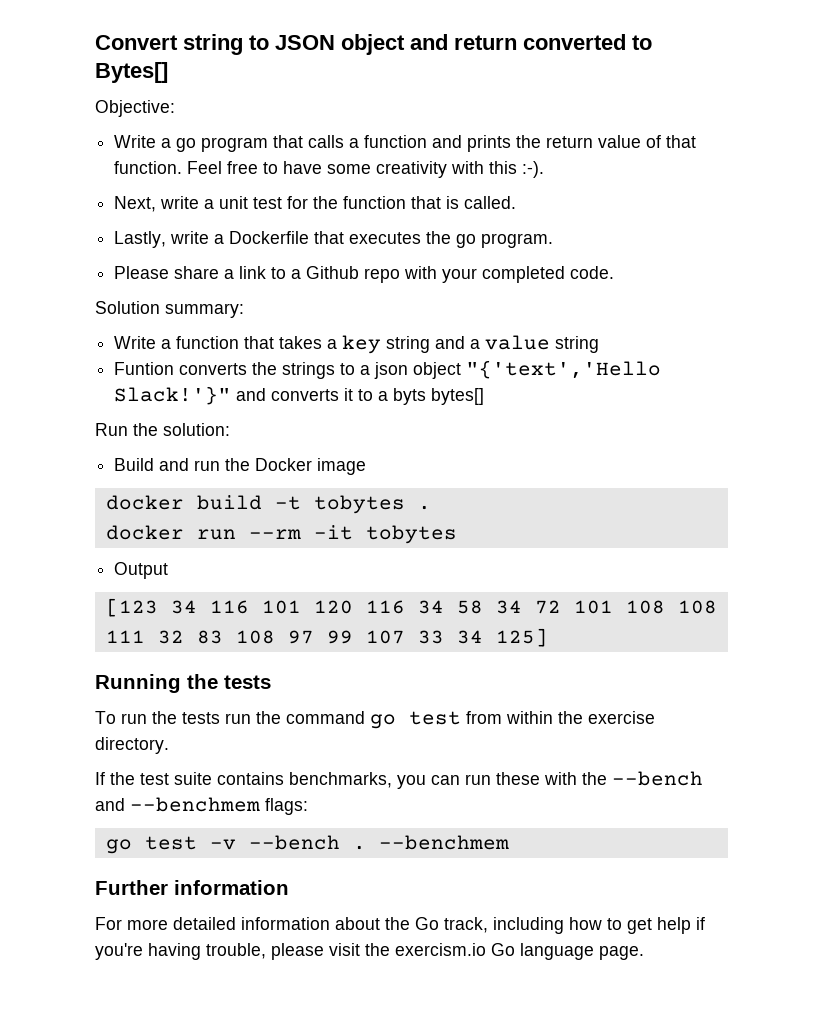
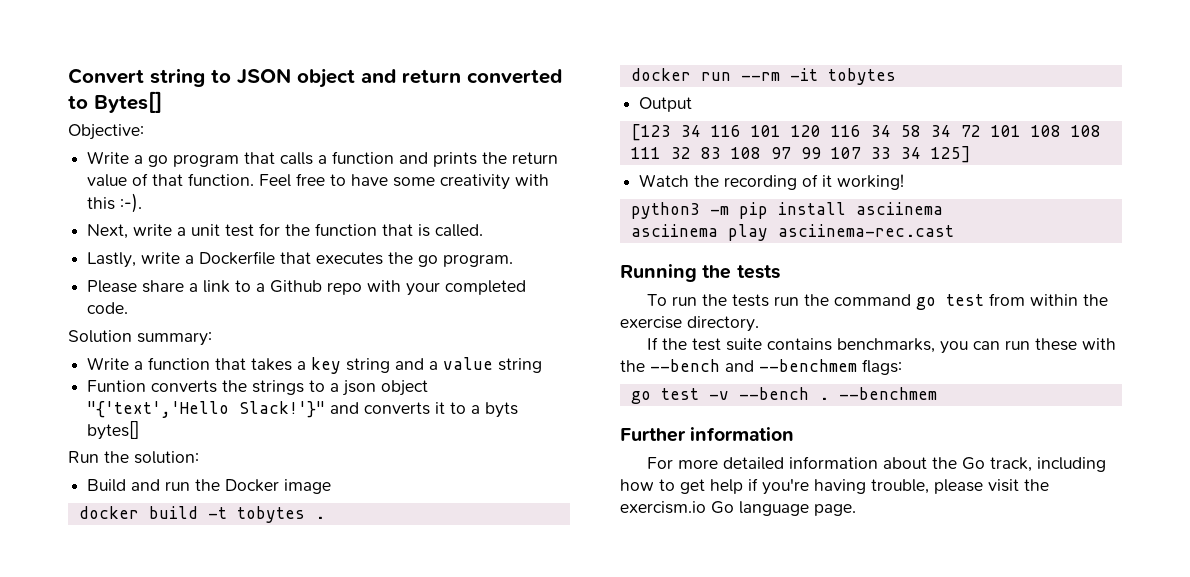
+ Watch the recording of it working!
+ python3 -m pip install asciinema
+ asciinema play asciinema-rec.cast

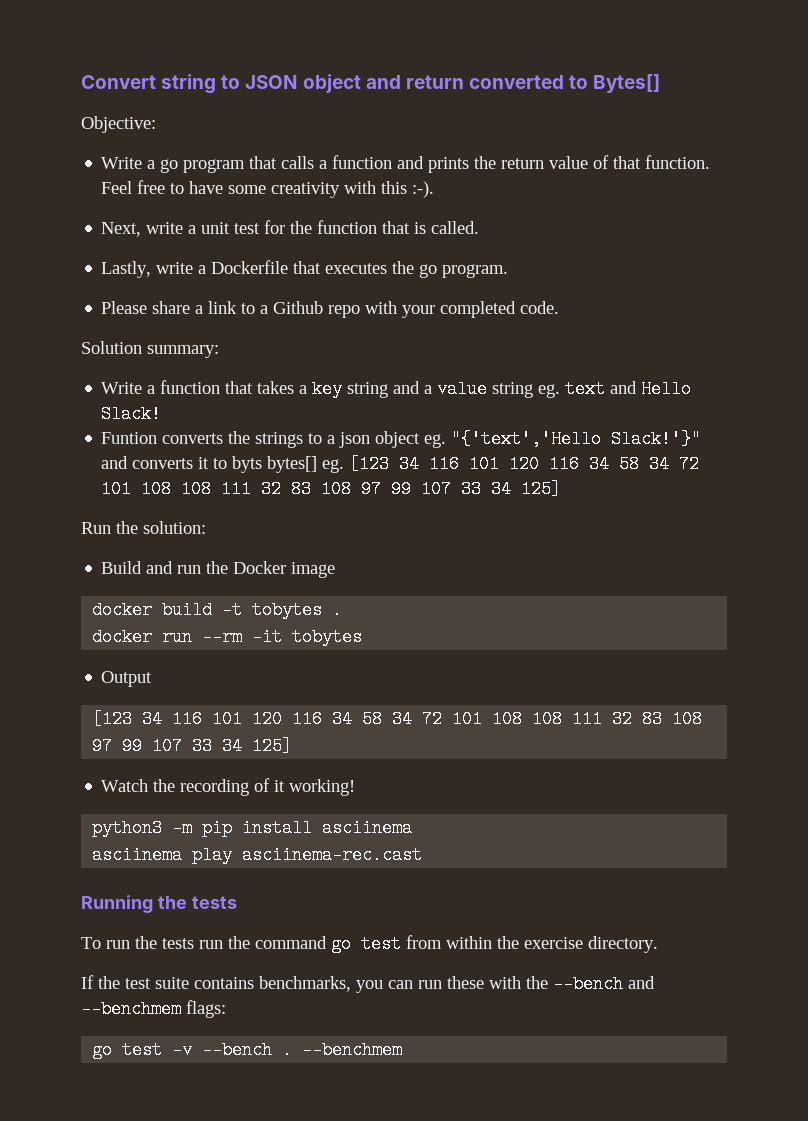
- Write a function that takes a key string and a value string
+ Write a function that takes a key string and a value string eg. text and Hello Slack!
- Funtion converts the strings to a json object "{'text','Hello Slack!'}" and converts it to a byts bytes[]
+ Funtion converts the strings to a json object eg. "{'text','Hello Slack!'}" and converts it to byts bytes[] eg. [123 34 116 101 120 116 34 58 34 72 101 108 108 111 32 83 108 97 99 107 33 34 125]
- Further information
- For more detailed information about the Go track, including how to get help if you're having trouble, please visit the exercism.io Go language page.

